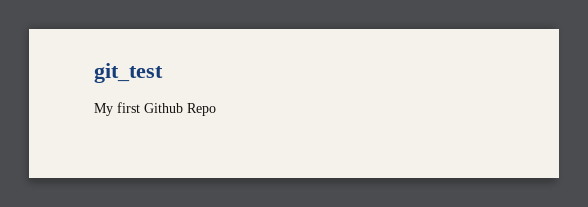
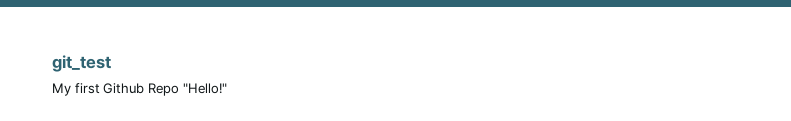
- My first Github Repo
+ My first Github Repo "Hello!"

